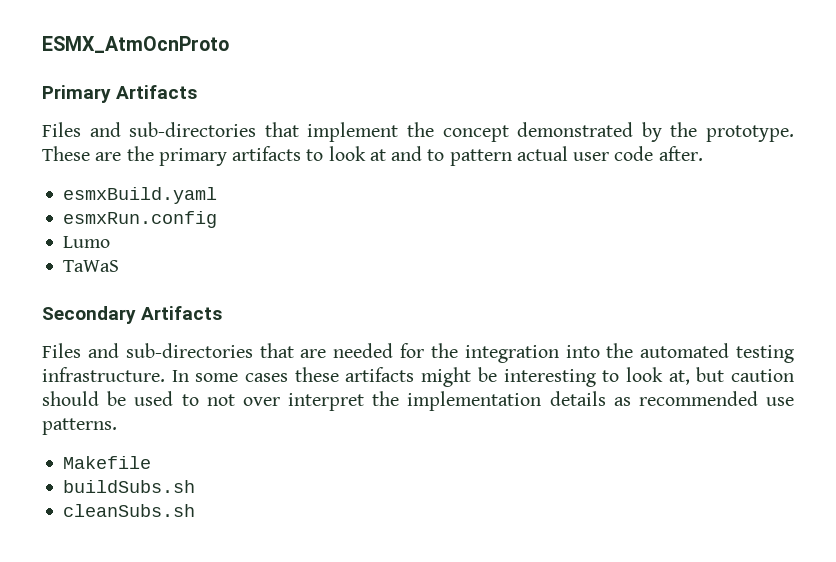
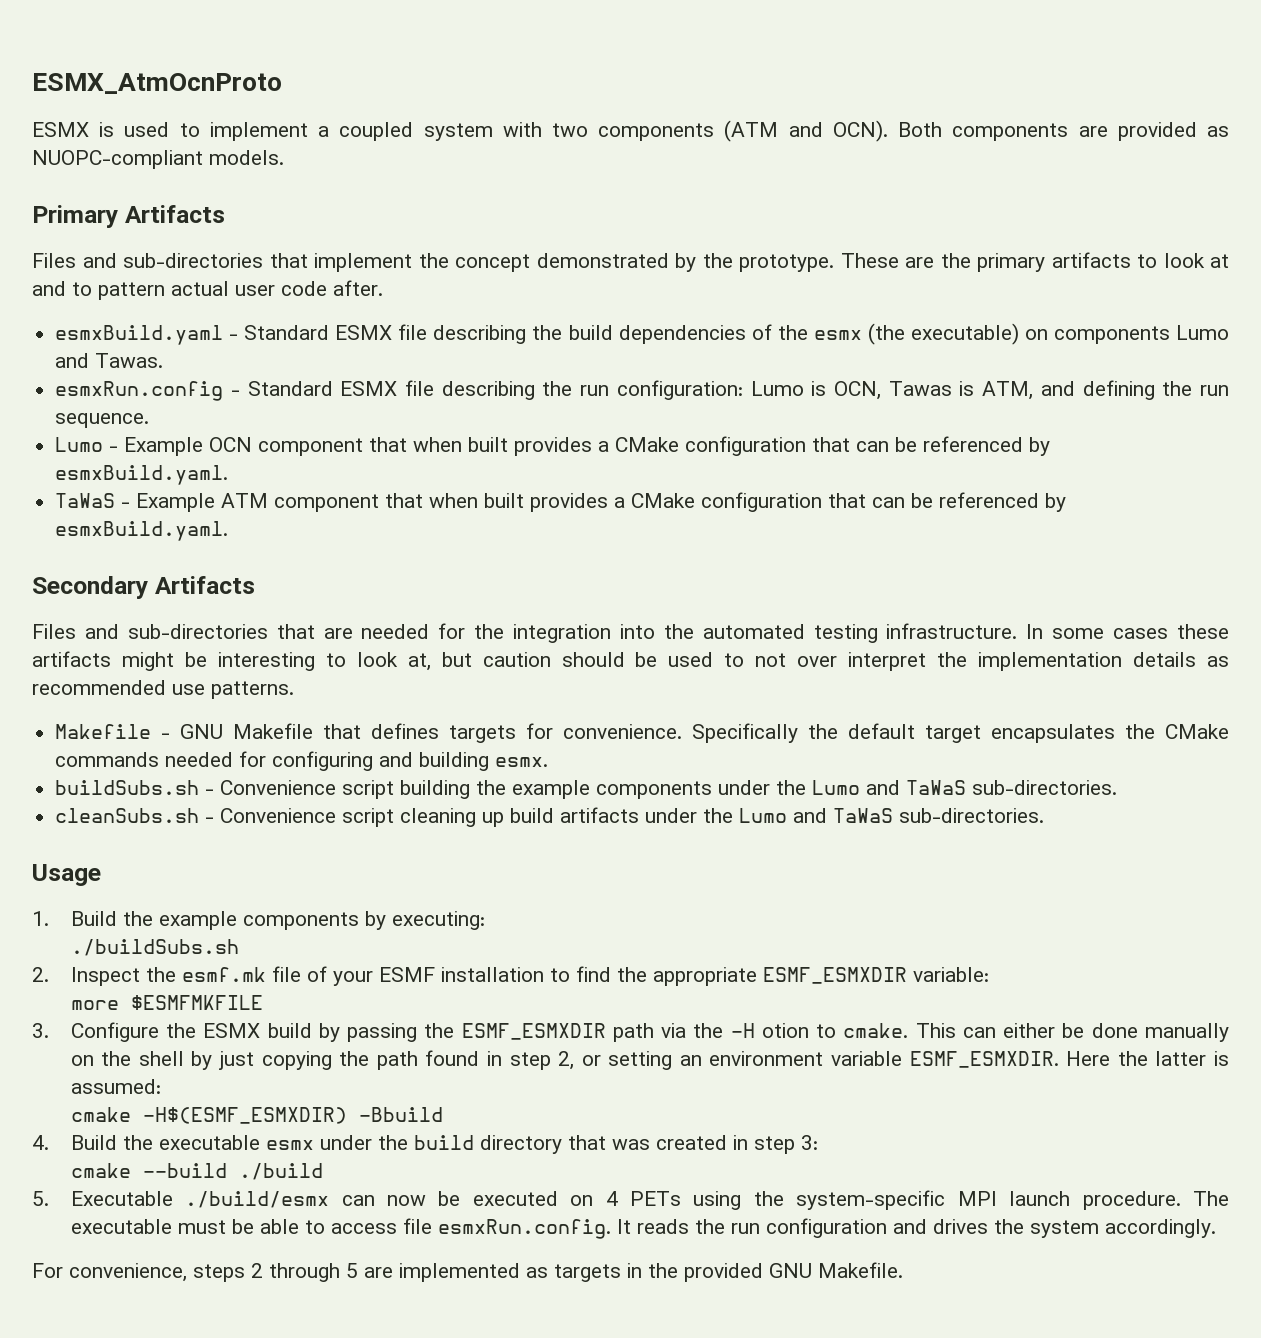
+ ESMX is used to implement a coupled system with two components (ATM and OCN). Both components are provided as NUOPC-compliant models.
- esmxBuild.yaml
- esmxRun.config
- Lumo
- TaWaS
+ esmxBuild.yaml - Standard ESMX file describing the build dependencies of the esmx (the executable) on components Lumo and Tawas.
+ esmxRun.config - Standard ESMX file describing the run configuration: Lumo is OCN, Tawas is ATM, and defining the run sequence.
+ Lumo - Example OCN component that when built provides a CMake configuration that can be referenced by esmxBuild.yaml.
+ TaWaS - Example ATM component that when built provides a CMake configuration that can be referenced by esmxBuild.yaml.
- Makefile
- buildSubs.sh
- cleanSubs.sh
+ Makefile - GNU Makefile that defines targets for convenience. Specifically the default target encapsulates the CMake commands needed for configuring and building esmx.
+ buildSubs.sh - Convenience script building the example components under the Lumo and TaWaS sub-directories.
+ cleanSubs.sh - Convenience script cleaning up build artifacts under the Lumo and TaWaS sub-directories.
+ Usage
+ 1. Build the example components by executing:
+ ./buildSubs.sh
+ 2. Inspect the esmf.mk file of your ESMF installation to find the appropriate ESMF_ESMXDIR variable:
+ more $ESMFMKFILE
+ 3. Configure the ESMX build by passing the ESMF_ESMXDIR path via the -H otion to cmake. This can either be done manually on the shell by just copying the path found in step 2, or setting an environment variable ESMF_ESMXDIR. Here the latter is assumed:
+ cmake -H$(ESMF_ESMXDIR) -Bbuild
+ 4. Build the executable esmx under the build directory that was created in step 3:
+ cmake --build ./build
+ 5. Executable ./build/esmx can now be executed on 4 PETs using the system-specific MPI launch procedure. The executable must be able to access file esmxRun.config. It reads the run configuration and drives the system accordingly.
+ For convenience, steps 2 through 5 are implemented as targets in the provided GNU Makefile.

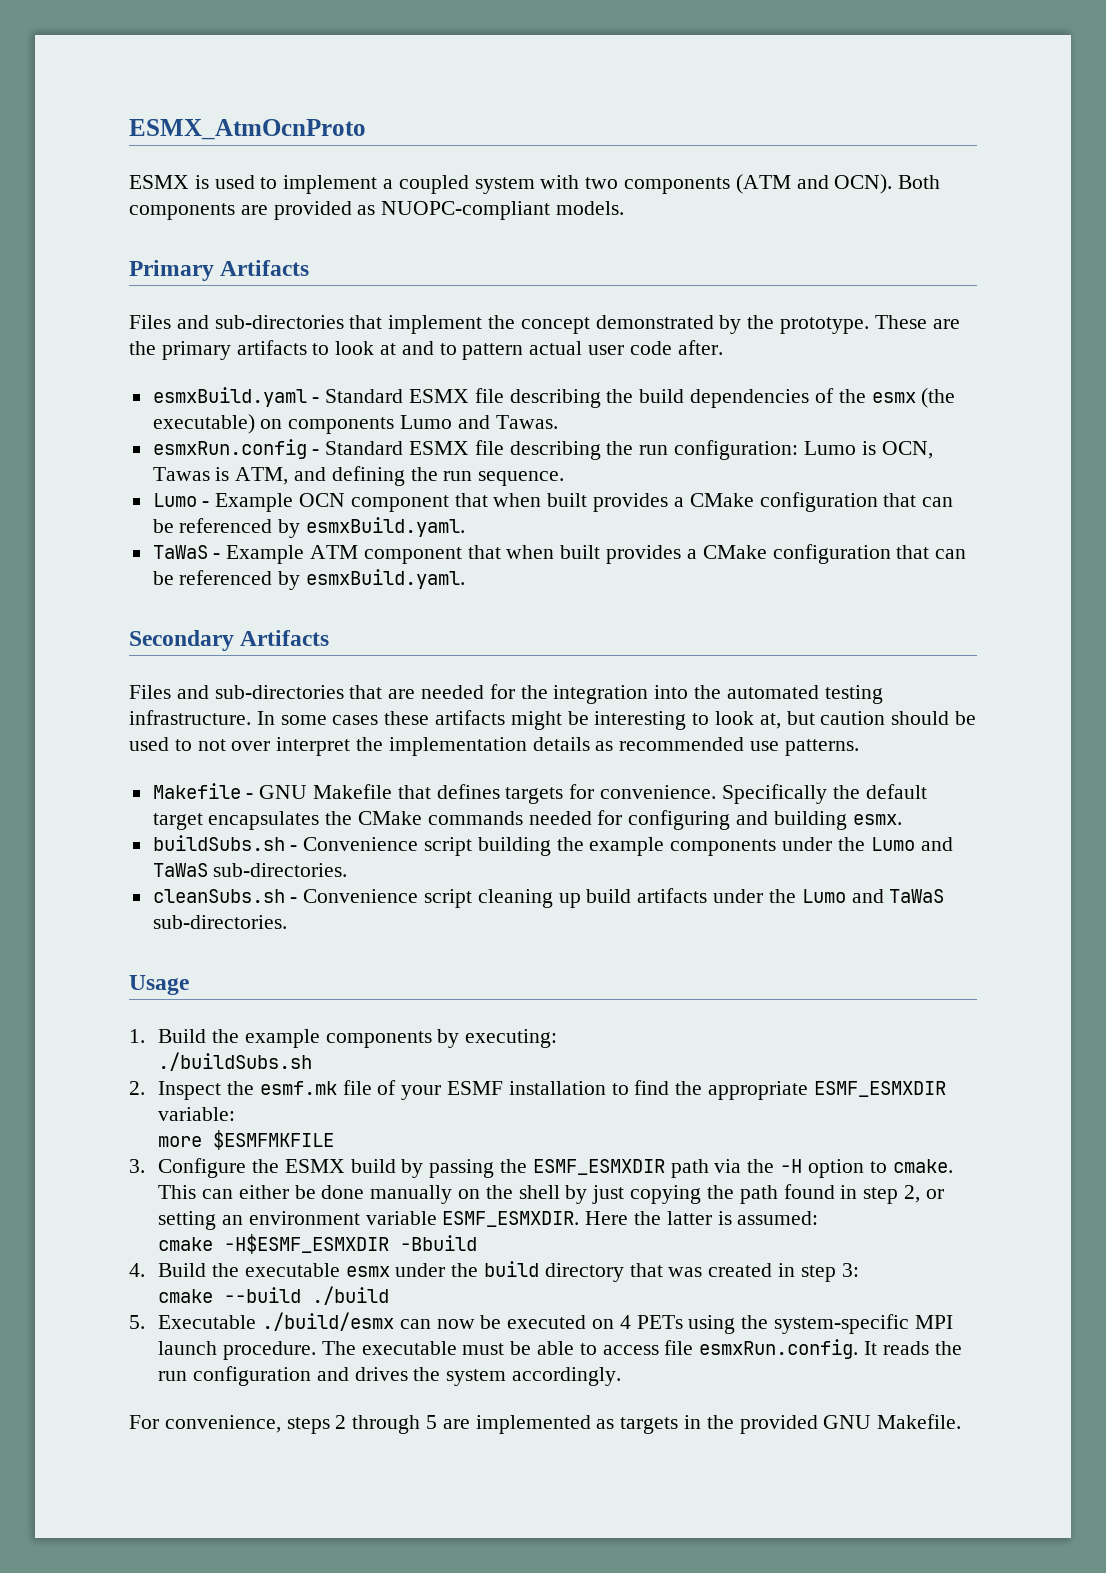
- 3. Configure the ESMX build by passing the ESMF_ESMXDIR path via the -H otion to cmake.
+ 3. Configure the ESMX build by passing the ESMF_ESMXDIR path via the -H option to cmake.
- cmake -H$(ESMF_ESMXDIR) -Bbuild
+ cmake -H$ESMF_ESMXDIR -Bbuild

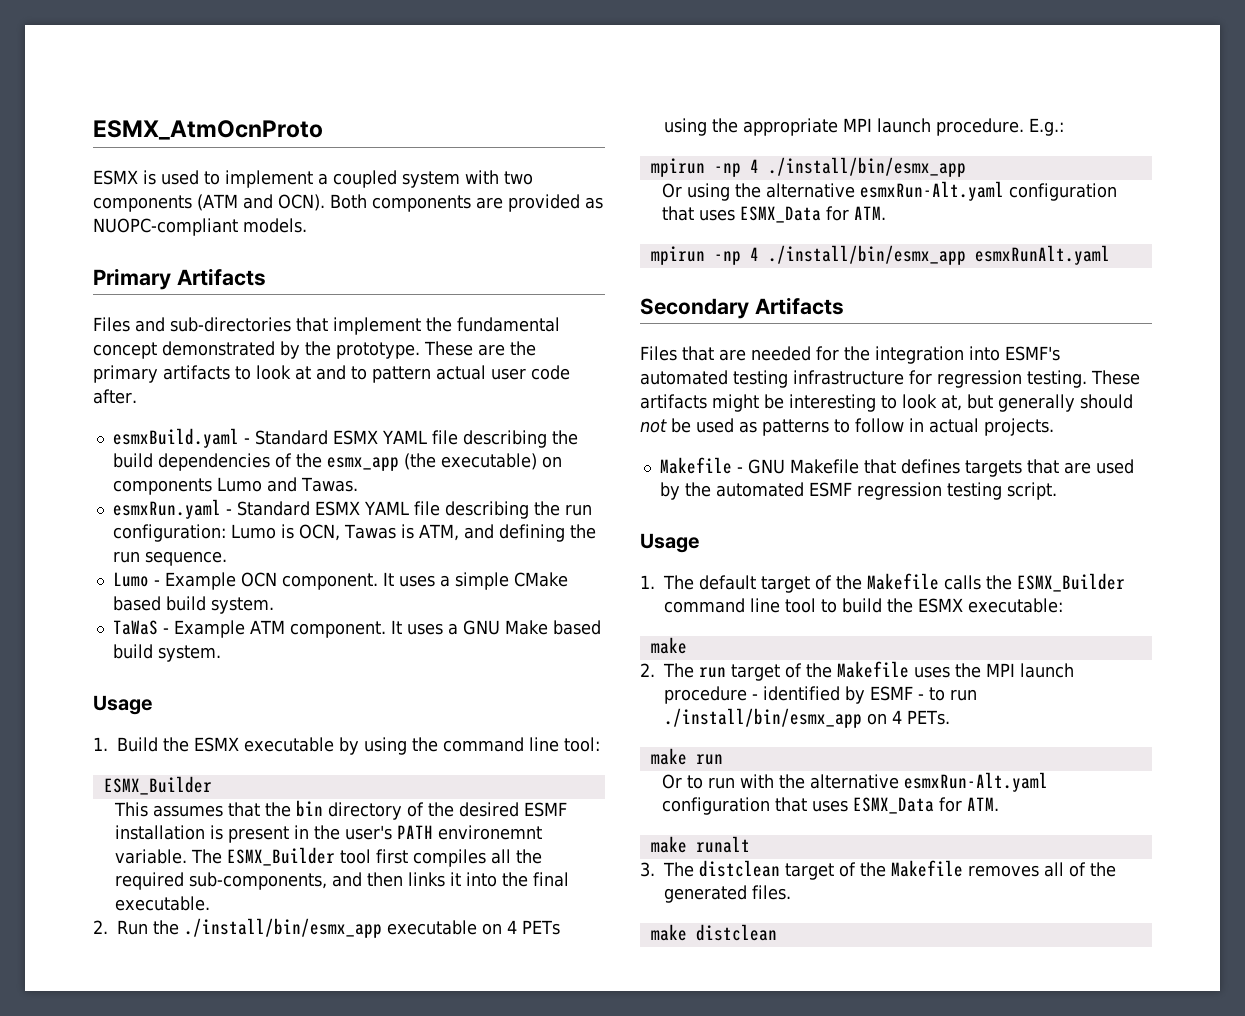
- Files and sub-directories that implement the concept demonstrated by the prototype.
+ Files and sub-directories that implement the fundamental concept demonstrated by the prototype.
- esmxBuild.yaml - Standard ESMX file describing the build dependencies of the esmx (the executable) on components Lumo and Tawas.
+ esmxBuild.yaml - Standard ESMX YAML file describing the build dependencies of the esmx_app (the executable) on components Lumo and Tawas.
- esmxRun.config - Standard ESMX file describing the run configuration: Lumo is OCN, Tawas is ATM, and defining the run sequence.
+ esmxRun.yaml - Standard ESMX YAML file describing the run configuration: Lumo is OCN, Tawas is ATM, and defining the run sequence.
- Lumo - Example OCN component that when built provides a CMake configuration that can be referenced by esmxBuild.yaml.
- TaWaS - Example ATM component that when built provides a CMake configuration that can be referenced by esmxBuild.yaml.
+ Lumo - Example OCN component. It uses a simple CMake based build system.
+ TaWaS - Example ATM component. It uses a GNU Make based build system.
+ Usage
+ 1. Build the ESMX executable by using the command line tool:
+ ESMX_Builder
+ This assumes that the bin directory of the desired ESMF installation is present in the user's PATH environemnt variable. The ESMX_Builder tool first compiles all the required sub-components, and then links it into the final executable.
+ 2. Run the ./install/bin/esmx_app executable on 4 PETs using the appropriate MPI launch procedure. E.g.:
+ mpirun -np 4 ./install/bin/esmx_app
+ Or using the alternative esmxRun-Alt.yaml configuration that uses ESMX_Data for ATM.
+ mpirun -np 4 ./install/bin/esmx_app esmxRunAlt.yaml
- Files and sub-directories that are needed for the integration into the automated testing infrastructure. In some cases these artifacts might be interesting to look at, but caution should be used to not over interpret the implementation details as recommended use patterns.
+ Files that are needed for the integration into ESMF's automated testing infrastructure for regression testing. These artifacts might be interesting to look at, but generally should not be used as patterns to follow in actual projects.
- Makefile - GNU Makefile that defines targets for convenience. Specifically the default target encapsulates the CMake commands needed for configuring and building esmx.
- buildSubs.sh - Convenience script building the example components under the Lumo and TaWaS sub-directories.
- cleanSubs.sh - Convenience script cleaning up build artifacts under the Lumo and TaWaS sub-directories.
+ Makefile - GNU Makefile that defines targets that are used by the automated ESMF regression testing script.
  Usage
- 1. Build the example components by executing:
- ./buildSubs.sh
- 2. Inspect the esmf.mk file of your ESMF installation to find the appropriate ESMF_ESMXDIR variable:
- more $ESMFMKFILE
- 3. Configure the ESMX build by passing the ESMF_ESMXDIR path via the -H option to cmake. This can either be done manually on the shell by just copying the path found in step 2, or setting an environment variable ESMF_ESMXDIR. Here the latter is assumed:
- cmake -H$ESMF_ESMXDIR -Bbuild
- 4. Build the executable esmx under the build directory that was created in step 3:
- cmake --build ./build
- 5. Executable ./build/esmx can now be executed on 4 PETs using the system-specific MPI launch procedure. The executable must be able to access file esmxRun.config. It reads the run configuration and drives the system accordingly.
- For convenience, steps 2 through 5 are implemented as targets in the provided GNU Makefile.
+ 1. The default target of the Makefile calls the ESMX_Builder command line tool to build the ESMX executable:
+ make
+ 2. The run target of the Makefile uses the MPI launch procedure - identified by ESMF - to run ./install/bin/esmx_app on 4 PETs.
+ make run
+ Or to run with the alternative esmxRun-Alt.yaml configuration that uses ESMX_Data for ATM.
+ make runalt
+ 3. The distclean target of the Makefile removes all of the generated files.
+ make distclean

